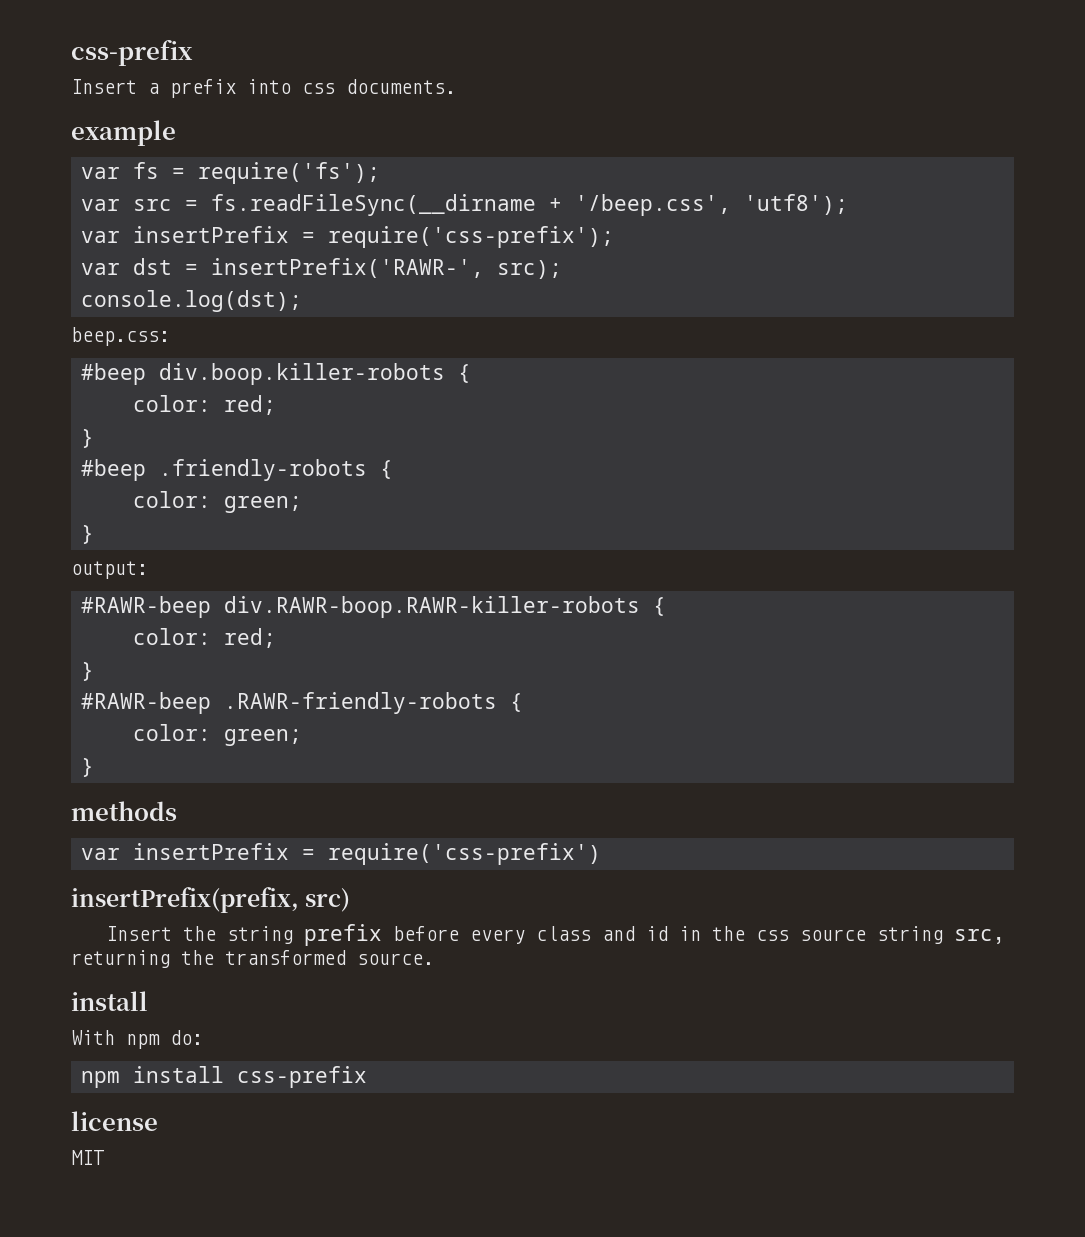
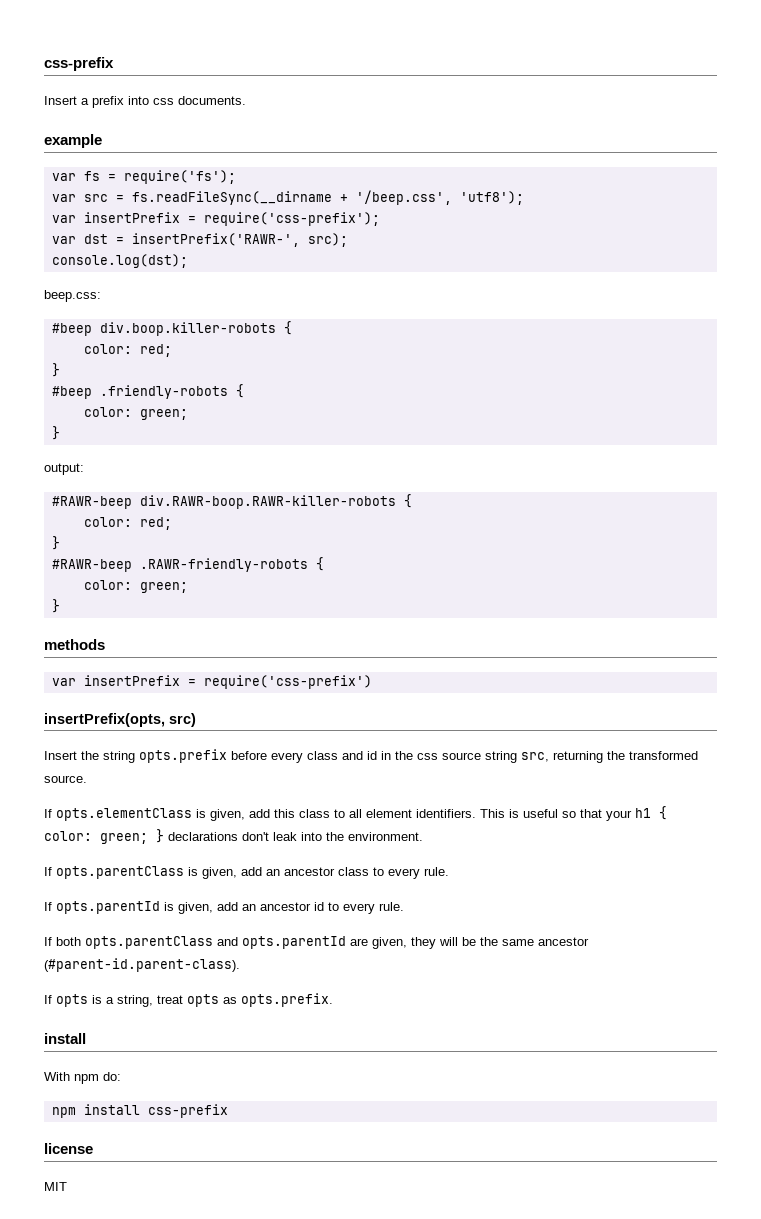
- insertPrefix(prefix, src)
+ insertPrefix(opts, src)
- Insert the string prefix before every class and id in the css source string src, returning the transformed source.
+ Insert the string opts.prefix before every class and id in the css source string src, returning the transformed source.
+ If opts.elementClass is given, add this class to all element identifiers. This is useful so that your h1 { color: green; } declarations don't leak into the environment.
+ If opts.parentClass is given, add an ancestor class to every rule.
+ If opts.parentId is given, add an ancestor id to every rule.
+ If both opts.parentClass and opts.parentId are given, they will be the same ancestor (#parent-id.parent-class).
+ If opts is a string, treat opts as opts.prefix.

